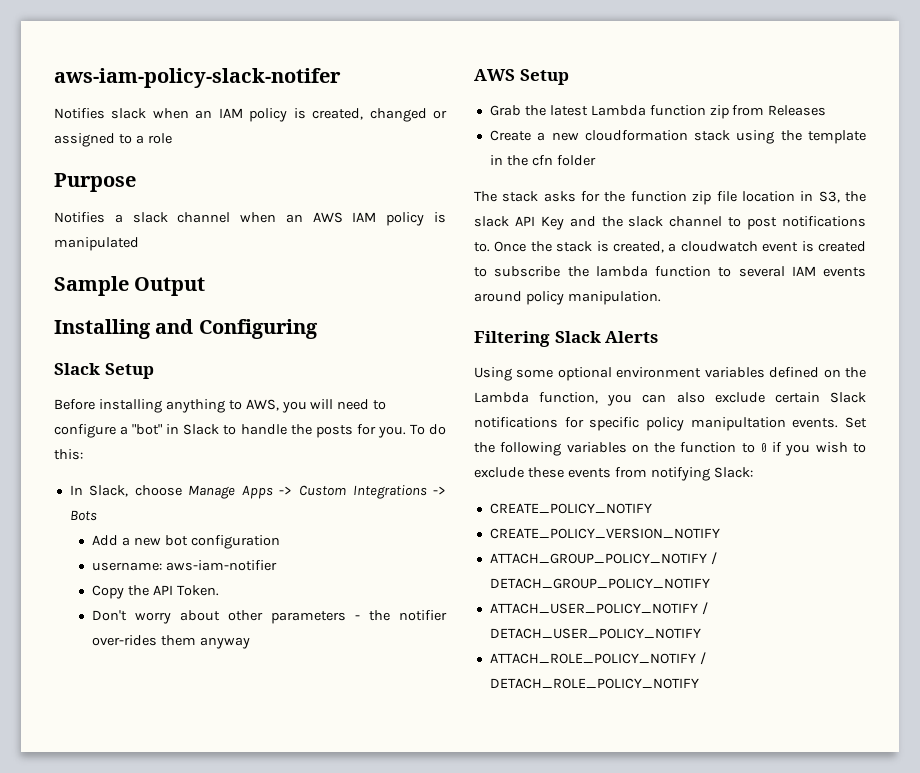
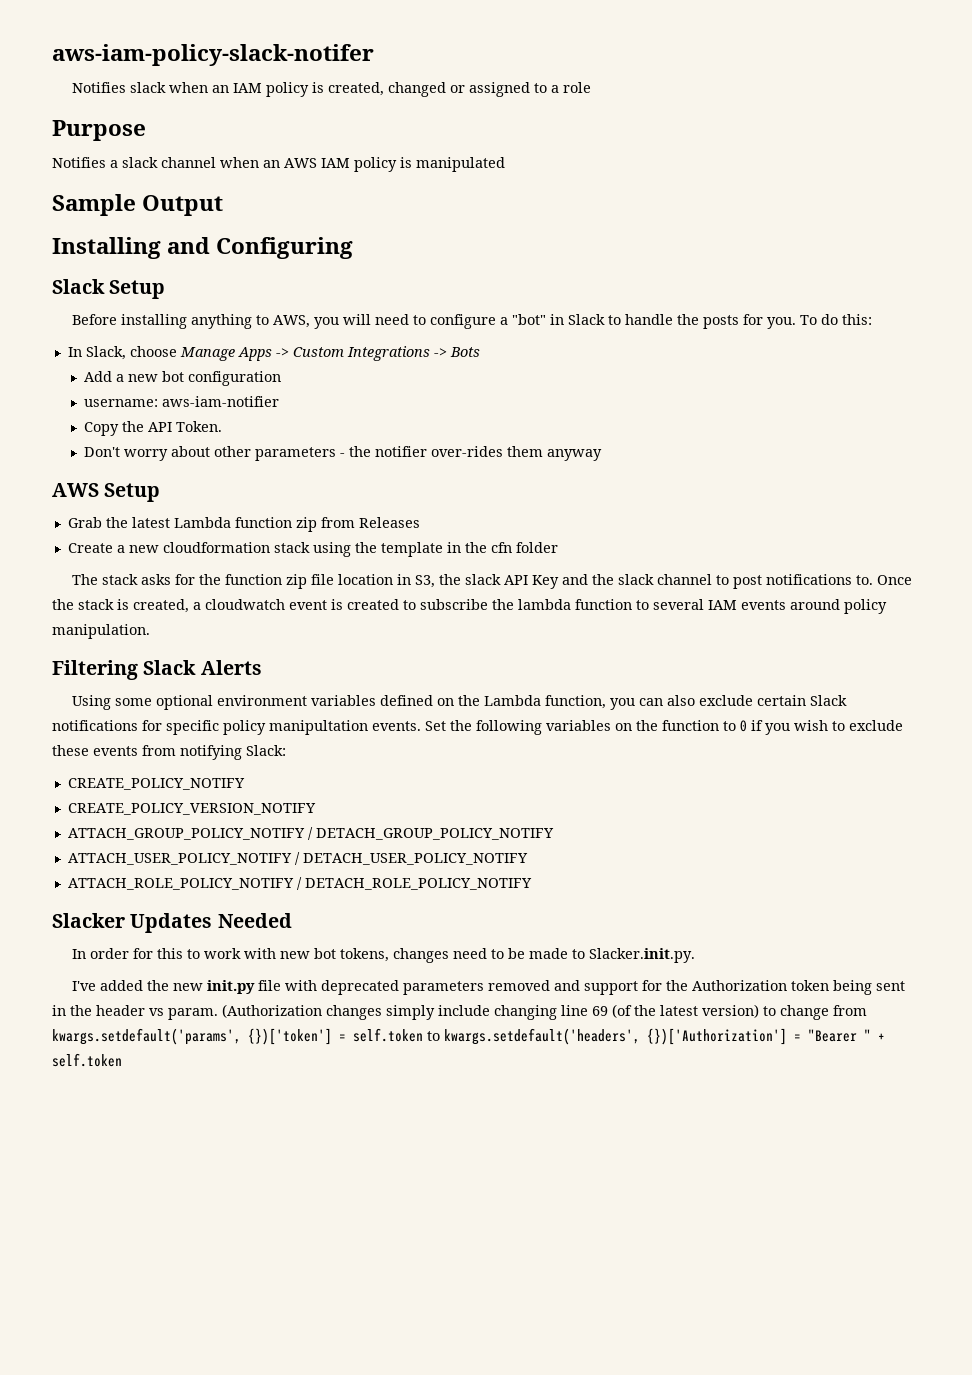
+ Slacker Updates Needed
+ In order for this to work with new bot tokens, changes need to be made to Slacker.init.py.
+ I've added the new init.py file with deprecated parameters removed and support for the Authorization token being sent in the header vs param. (Authorization changes simply include changing line 69 (of the latest version) to change from kwargs.setdefault('params', {})['token'] = self.token to kwargs.setdefault('headers', {})['Authorization'] = "Bearer " + self.token

